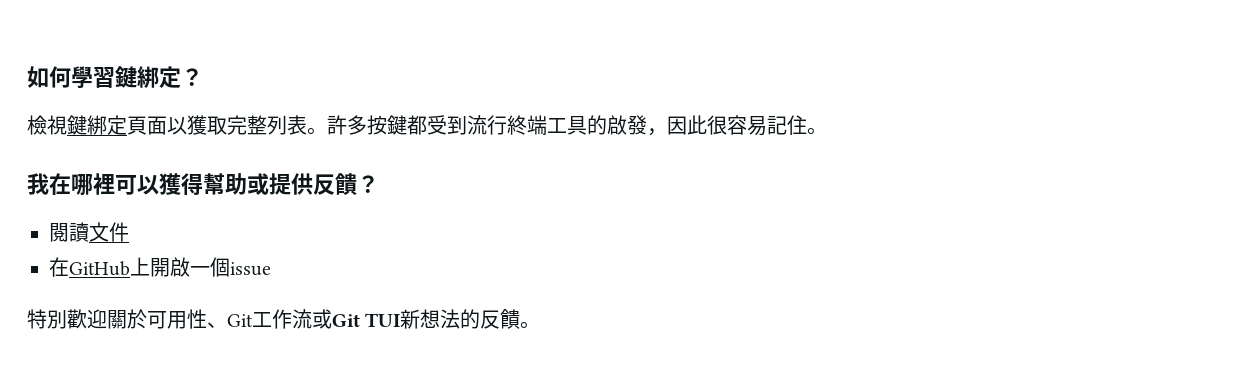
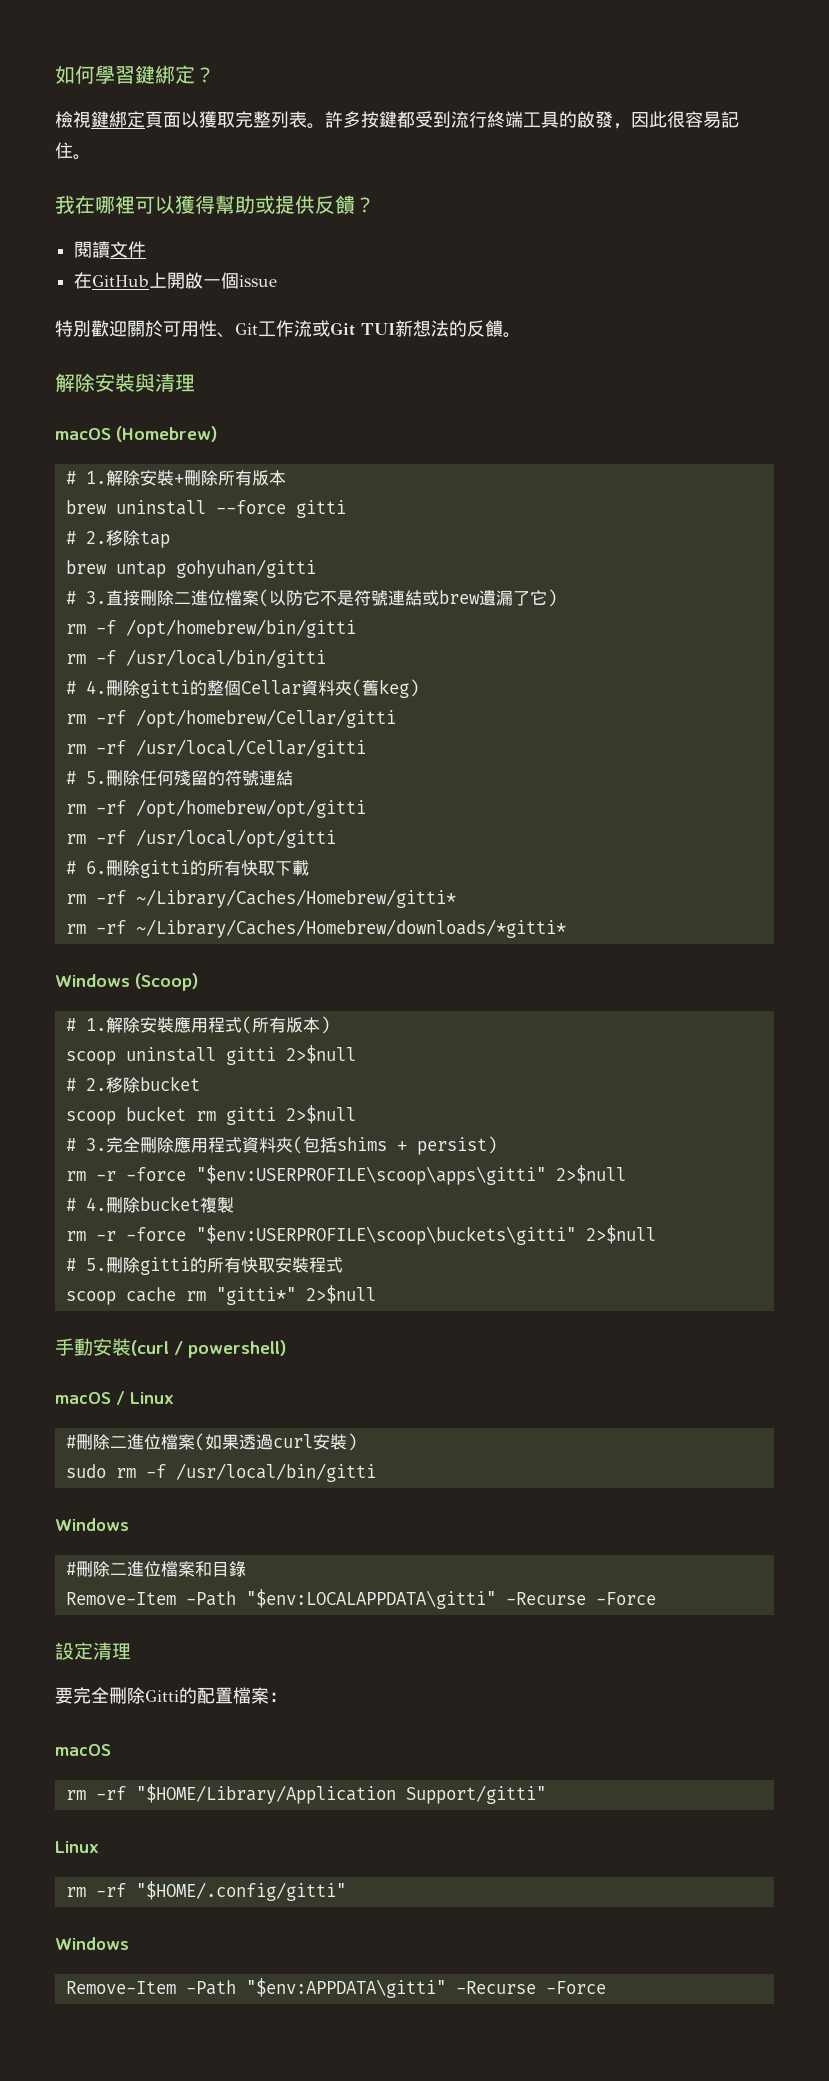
+ 解除安裝與清理
+ macOS (Homebrew)
+ # 1.解除安裝+刪除所有版本
+ brew uninstall --force gitti
+ # 2.移除tap
+ brew untap gohyuhan/gitti
+ # 3.直接刪除二進位檔案(以防它不是符號連結或brew遺漏了它)
+ rm -f /opt/homebrew/bin/gitti
+ rm -f /usr/local/bin/gitti
+ # 4.刪除gitti的整個Cellar資料夾(舊keg)
+ rm -rf /opt/homebrew/Cellar/gitti
+ rm -rf /usr/local/Cellar/gitti
+ # 5.刪除任何殘留的符號連結
+ rm -rf /opt/homebrew/opt/gitti
+ rm -rf /usr/local/opt/gitti
+ # 6.刪除gitti的所有快取下載
+ rm -rf ~/Library/Caches/Homebrew/gitti*
+ rm -rf ~/Library/Caches/Homebrew/downloads/*gitti*
+ Windows (Scoop)
+ # 1.解除安裝應用程式(所有版本)
+ scoop uninstall gitti 2>$null
+ # 2.移除bucket
+ scoop bucket rm gitti 2>$null
+ # 3.完全刪除應用程式資料夾(包括shims + persist)
+ rm -r -force "$env:USERPROFILE\scoop\apps\gitti" 2>$null
+ # 4.刪除bucket複製
+ rm -r -force "$env:USERPROFILE\scoop\buckets\gitti" 2>$null
+ # 5.刪除gitti的所有快取安裝程式
+ scoop cache rm "gitti*" 2>$null
+ 手動安裝(curl / powershell)
+ macOS / Linux
+ #刪除二進位檔案(如果透過curl安裝)
+ sudo rm -f /usr/local/bin/gitti
+ Windows
+ #刪除二進位檔案和目錄
+ Remove-Item -Path "$env:LOCALAPPDATA\gitti" -Recurse -Force
+ 設定清理
+ 要完全刪除Gitti的配置檔案：
+ macOS
+ rm -rf "$HOME/Library/Application Support/gitti"
+ Linux
+ rm -rf "$HOME/.config/gitti"
+ Windows
+ Remove-Item -Path "$env:APPDATA\gitti" -Recurse -Force

